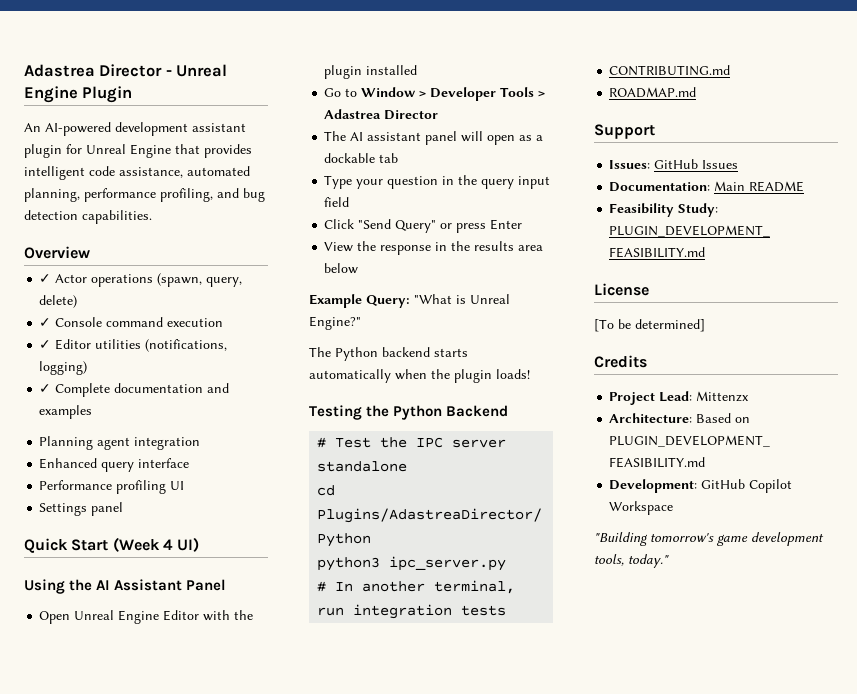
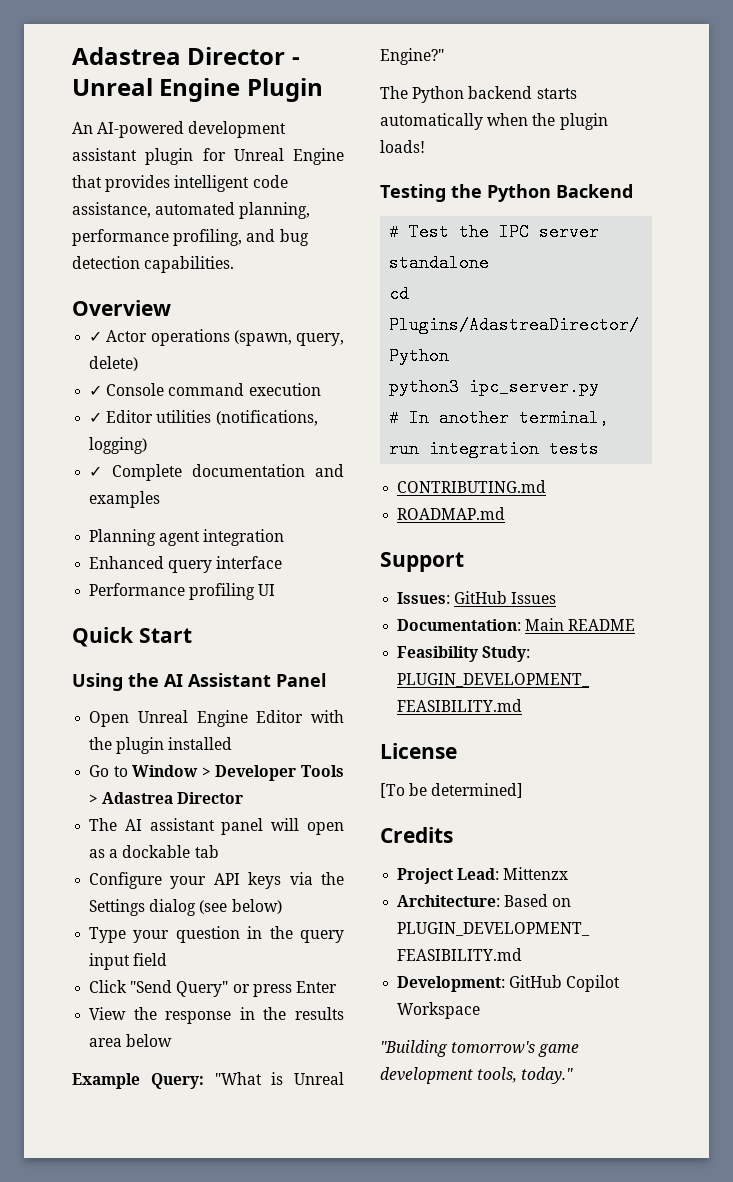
- Settings panel
- Quick Start (Week 4 UI)
+ Quick Start
+ Configure your API keys via the Settings dialog (see below)

